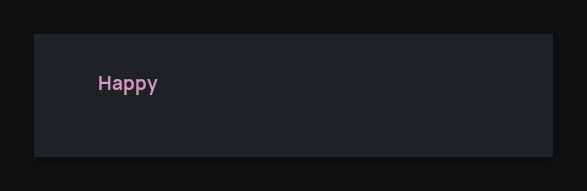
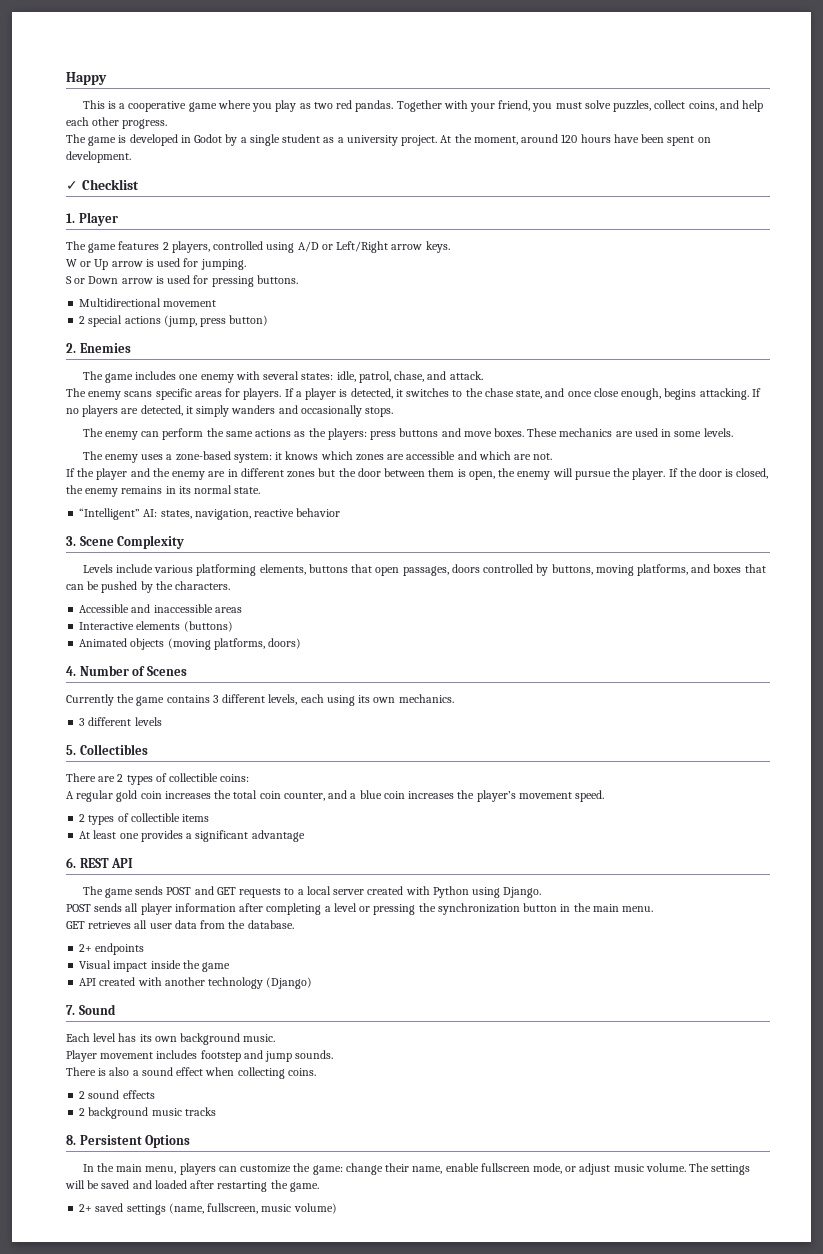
+ This is a cooperative game where you play as two red pandas. Together with your friend, you must solve puzzles, collect coins, and help each other progress.
+ The game is developed in Godot by a single student as a university project. At the moment, around 120 hours have been spent on development.
+ ✓ Checklist
+ 1. Player
+ The game features 2 players, controlled using A/D or Left/Right arrow keys.
+ W or Up arrow is used for jumping.
+ S or Down arrow is used for pressing buttons.
+ Multidirectional movement
+ 2 special actions (jump, press button)
+ 2. Enemies
+ The game includes one enemy with several states: idle, patrol, chase, and attack.
+ The enemy scans specific areas for players. If a player is detected, it switches to the chase state, and once close enough, begins attacking. If no players are detected, it simply wanders and occasionally stops.
+ The enemy can perform the same actions as the players: press buttons and move boxes. These mechanics are used in some levels.
+ The enemy uses a zone-based system: it knows which zones are accessible and which are not.
+ If the player and the enemy are in different zones but the door between them is open, the enemy will pursue the player. If the door is closed, the enemy remains in its normal state.
+ “Intelligent” AI: states, navigation, reactive behavior
+ 3. Scene Complexity
+ Levels include various platforming elements, buttons that open passages, doors controlled by buttons, moving platforms, and boxes that can be pushed by the characters.
+ Accessible and inaccessible areas
+ Interactive elements (buttons)
+ Animated objects (moving platforms, doors)
+ 4. Number of Scenes
+ Currently the game contains 3 different levels, each using its own mechanics.
+ 3 different levels
+ 5. Collectibles
+ There are 2 types of collectible coins:
+ A regular gold coin increases the total coin counter, and a blue coin increases the player’s movement speed.
+ 2 types of collectible items
+ At least one provides a significant advantage
+ 6. REST API
+ The game sends POST and GET requests to a local server created with Python using Django.
+ POST sends all player information after completing a level or pressing the synchronization button in the main menu.
+ GET retrieves all user data from the database.
+ 2+ endpoints
+ Visual impact inside the game
+ API created with another technology (Django)
+ 7. Sound
+ Each level has its own background music.
+ Player movement includes footstep and jump sounds.
+ There is also a sound effect when collecting coins.
+ 2 sound effects
+ 2 background music tracks
+ 8. Persistent Options
+ In the main menu, players can customize the game: change their name, enable fullscreen mode, or adjust music volume. The settings will be saved and loaded after restarting the game.
+ 2+ saved settings (name, fullscreen, music volume)

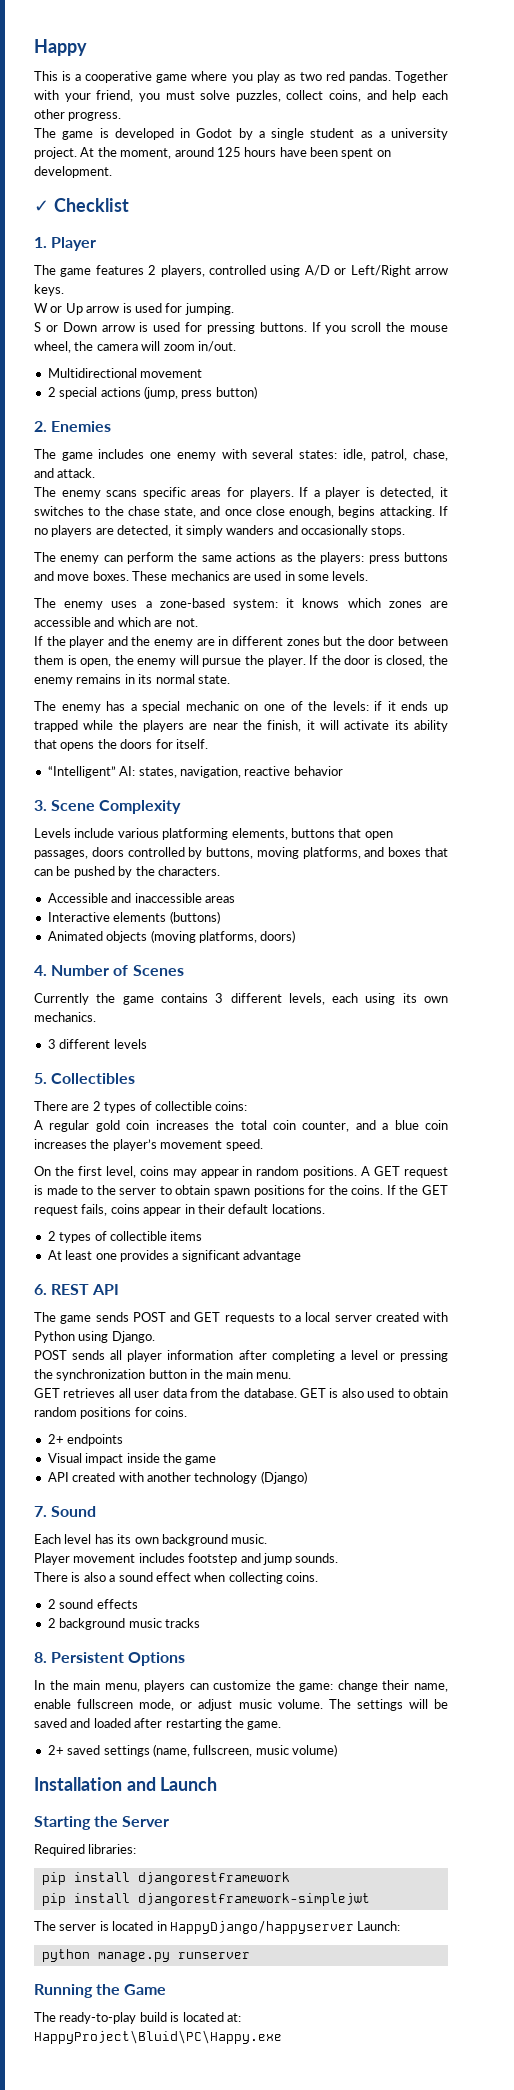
- At the moment, around 120 hours have been spent on development.
+ At the moment, around 125 hours have been spent on development.
+ If you scroll the mouse wheel, the camera will zoom in/out.
+ The enemy has a special mechanic on one of the levels: if it ends up trapped while the players are near the finish, it will activate its ability that opens the doors for itself.
+ On the first level, coins may appear in random positions. A GET request is made to the server to obtain spawn positions for the coins. If the GET request fails, coins appear in their default locations.
+ GET is also used to obtain random positions for coins.
+ Installation and Launch
+ Starting the Server
+ Required libraries:
+ pip install djangorestframework
+ pip install djangorestframework-simplejwt
+ The server is located in HappyDjango/happyserver Launch:
+ python manage.py runserver
+ Running the Game
+ The ready-to-play build is located at: HappyProject\Bluid\PC\Happy.exe

